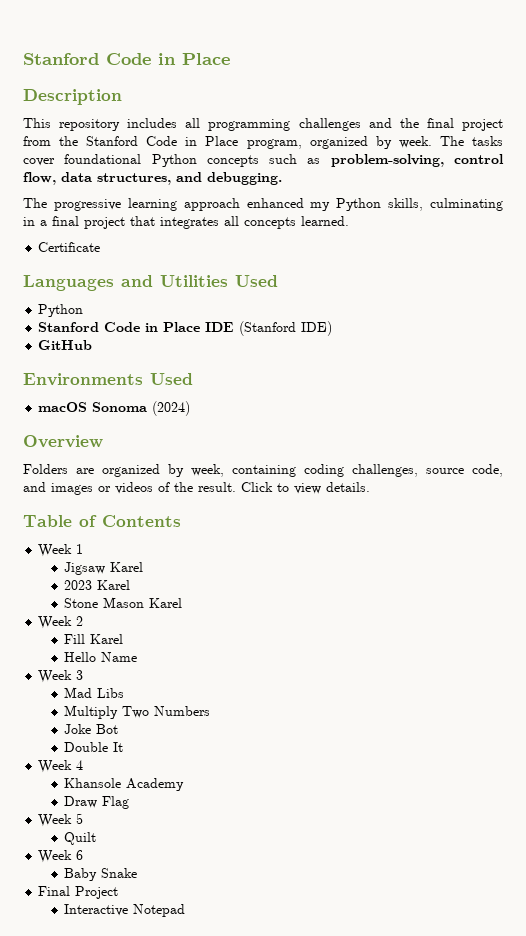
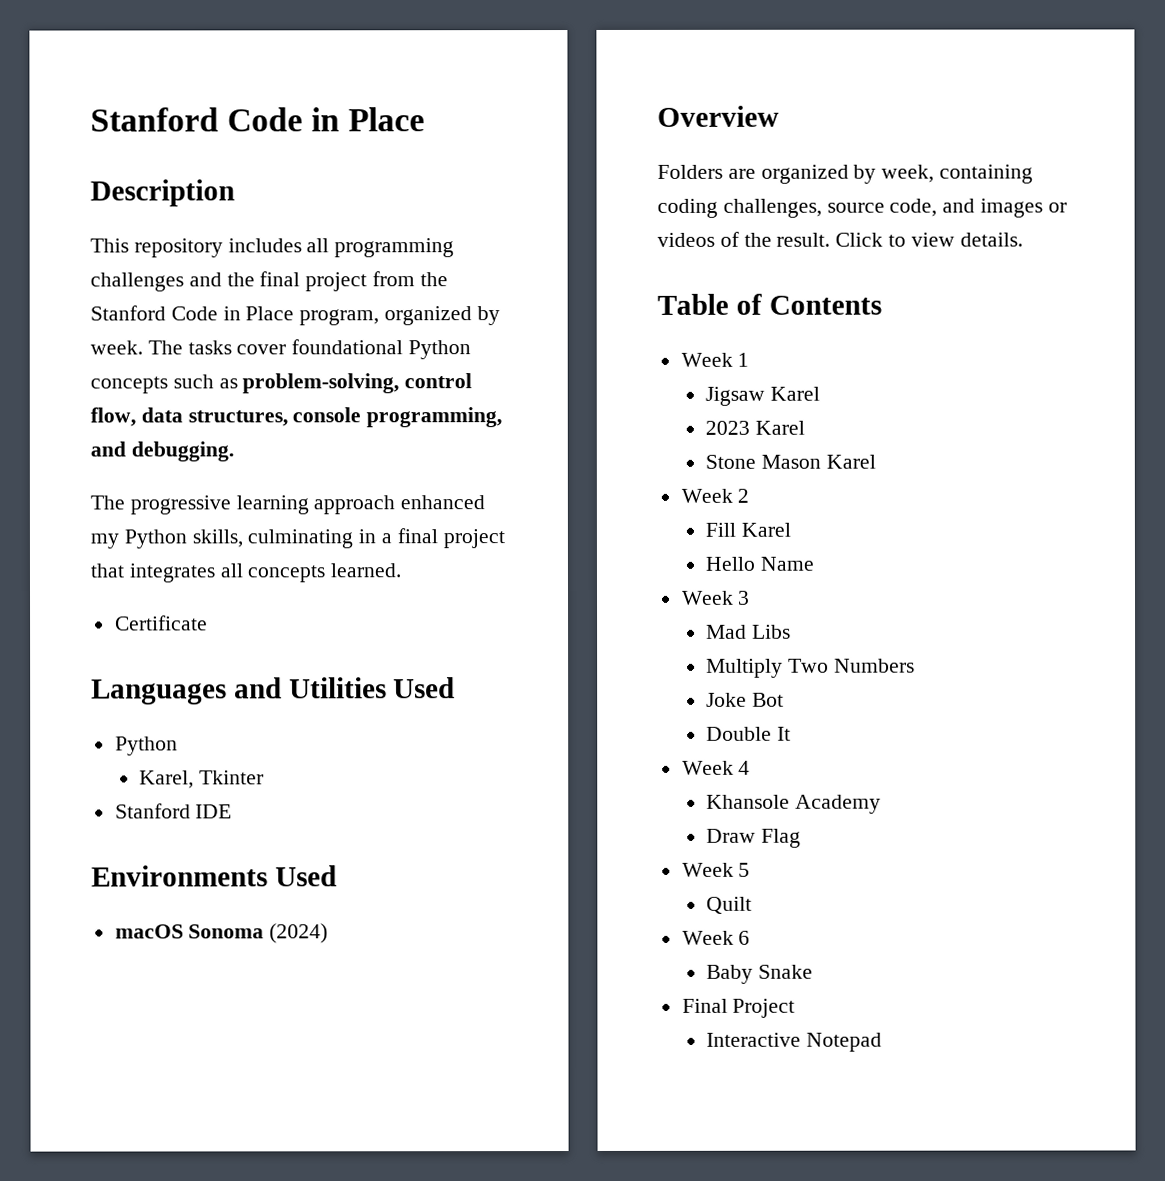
- The tasks cover foundational Python concepts such as problem-solving, control flow, data structures, and debugging.
+ The tasks cover foundational Python concepts such as problem-solving, control flow, data structures, console programming, and debugging.
- Stanford Code in Place IDE (Stanford IDE)
- GitHub
+ Karel, Tkinter
+ Stanford IDE

